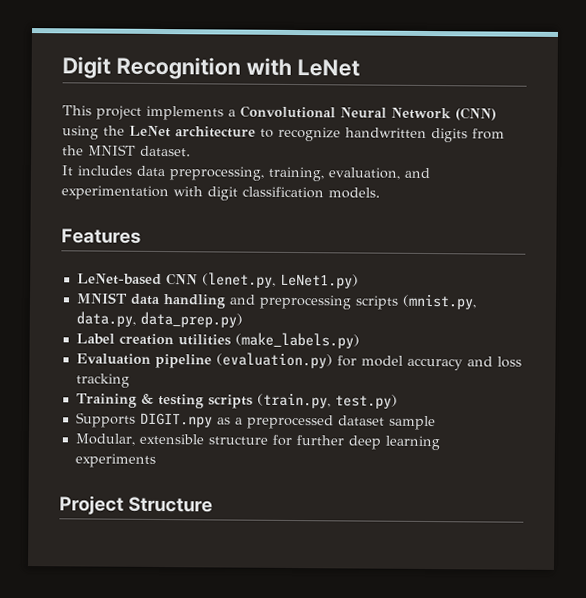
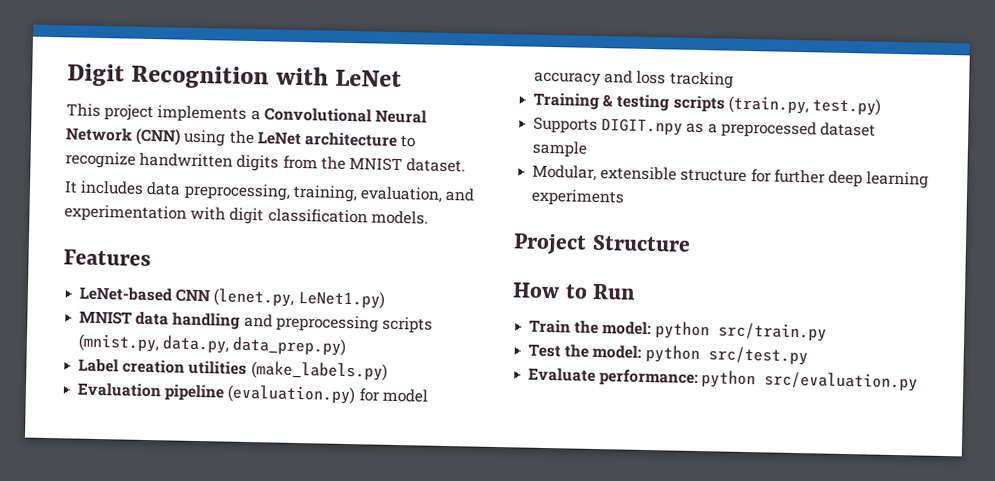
+ How to Run
+ Train the model: python src/train.py
+ Test the model: python src/test.py
+ Evaluate performance: python src/evaluation.py

